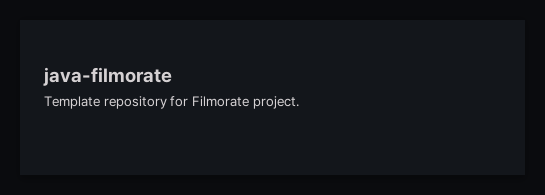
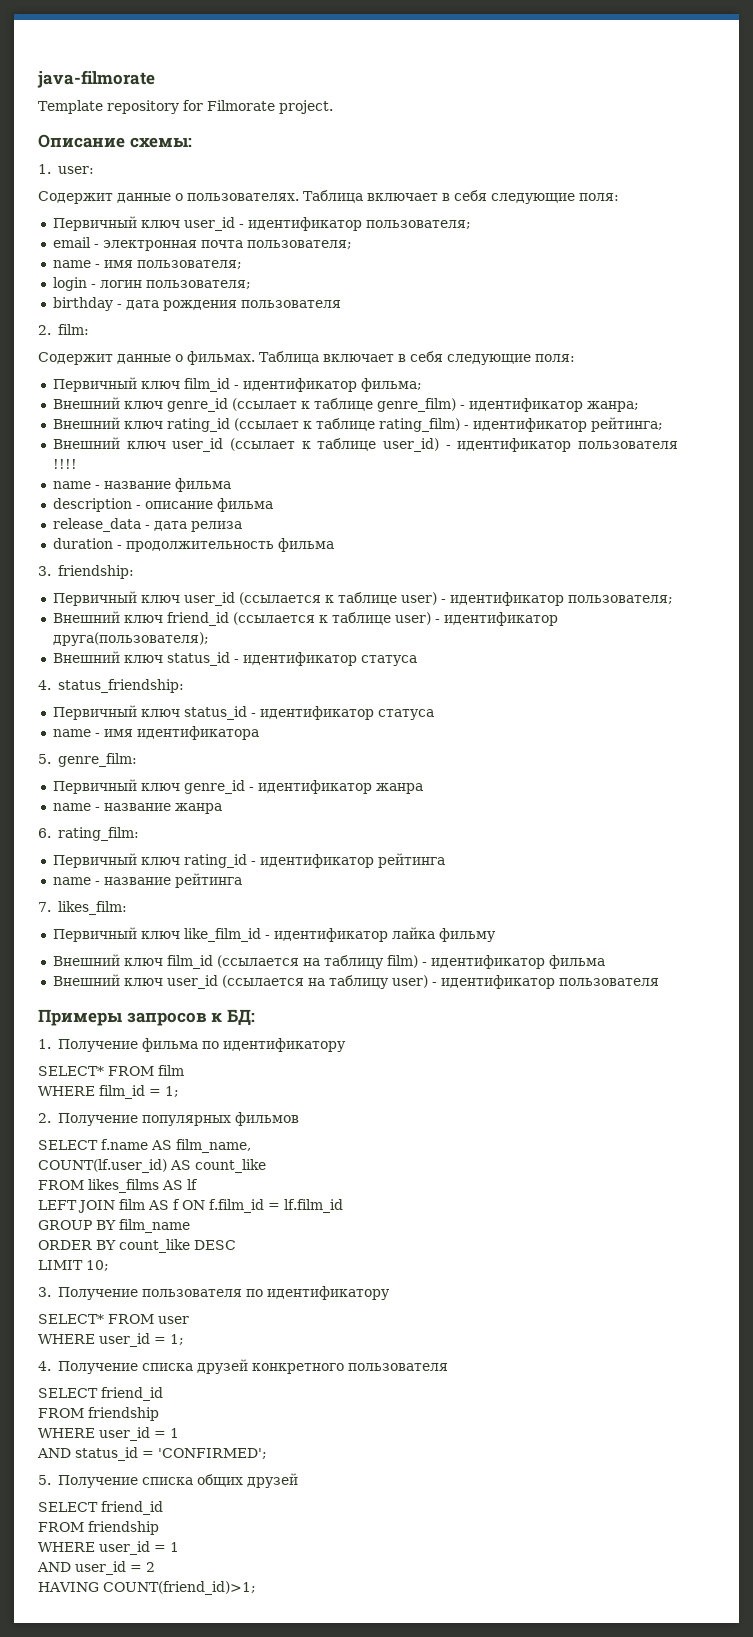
+ Описание схемы:
+ 1. user:
+ Содержит данные о пользователях. Таблица включает в себя следующие поля:
+ Первичный ключ user_id - идентификатор пользователя;
+ email - электронная почта пользователя;
+ name - имя пользователя;
+ login - логин пользователя;
+ birthday - дата рождения пользователя
+ 2. film:
+ Содержит данные о фильмах. Таблица включает в себя следующие поля:
+ Первичный ключ film_id - идентификатор фильма;
+ Внешний ключ genre_id (ссылает к таблице genre_film) - идентификатор жанра;
+ Внешний ключ rating_id (ссылает к таблице rating_film) - идентификатор рейтинга;
+ Внешний ключ user_id (ссылает к таблице user_id) - идентификатор пользователя !!!!
+ name - название фильма
+ description - описание фильма
+ release_data - дата релиза
+ duration - продолжительность фильма
+ 3. friendship:
+ Первичный ключ user_id (ссылается к таблице user) - идентификатор пользователя;
+ Внешний ключ friend_id (ссылается к таблице user) - идентификатор друга(пользователя);
+ Внешний ключ status_id - идентификатор статуса
+ 4. status_friendship:
+ Первичный ключ status_id - идентификатор статуса
+ name - имя идентификатора
+ 5. genre_film:
+ Первичный ключ genre_id - идентификатор жанра
+ name - название жанра
+ 6. rating_film:
+ Первичный ключ rating_id - идентификатор рейтинга
+ name - название рейтинга
+ 7. likes_film:
+ Первичный ключ like_film_id - идентификатор лайка фильму
+ Внешний ключ film_id (ссылается на таблицу film) - идентификатор фильма
+ Внешний ключ user_id (ссылается на таблицу user) - идентификатор пользователя
+ Примеры запросов к БД:
+ 1. Получение фильма по идентификатору
+ SELECT* FROM film
+ WHERE film_id = 1;
+ 2. Получение популярных фильмов
+ SELECT f.name AS film_name,
+ COUNT(lf.user_id) AS count_like
+ FROM likes_films AS lf
+ LEFT JOIN film AS f ON f.film_id = lf.film_id
+ GROUP BY film_name
+ ORDER BY count_like DESC
+ LIMIT 10;
+ 3. Получение пользователя по идентификатору
+ SELECT* FROM user
+ WHERE user_id = 1;
+ 4. Получение списка друзей конкретного пользователя
+ SELECT friend_id
+ FROM friendship
+ WHERE user_id = 1
+ AND status_id = 'CONFIRMED';
+ 5. Получение списка общих друзей
+ SELECT friend_id
+ FROM friendship
+ WHERE user_id = 1
+ AND user_id = 2
+ HAVING COUNT(friend_id)>1;

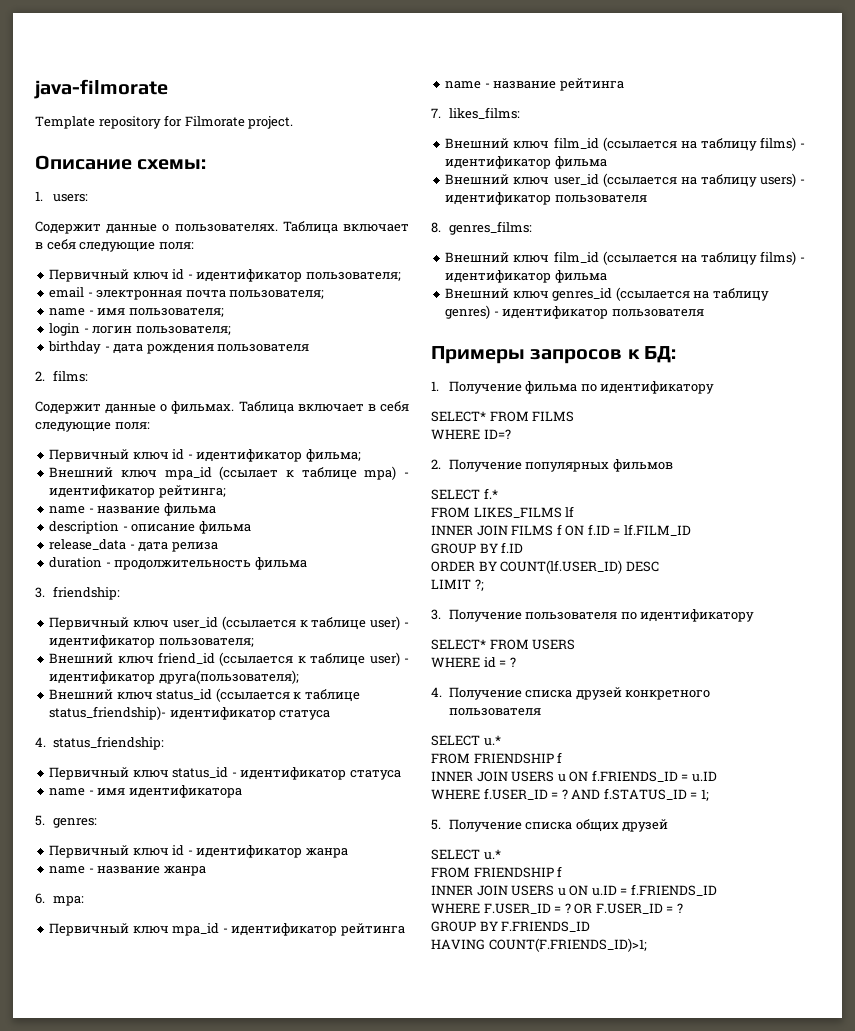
- 1. user:
+ 1. users:
- Первичный ключ user_id - идентификатор пользователя;
+ Первичный ключ id - идентификатор пользователя;
- 2. film:
+ 2. films:
- Первичный ключ film_id - идентификатор фильма;
+ Первичный ключ id - идентификатор фильма;
- Внешний ключ genre_id (ссылает к таблице genre_film) - идентификатор жанра;
- Внешний ключ rating_id (ссылает к таблице rating_film) - идентификатор рейтинга;
- Внешний ключ user_id (ссылает к таблице user_id) - идентификатор пользователя !!!!
+ Внешний ключ mpa_id (ссылает к таблице mpa) - идентификатор рейтинга;
- Внешний ключ status_id - идентификатор статуса
+ Внешний ключ status_id (ссылается к таблице status_friendship)- идентификатор статуса
- 5. genre_film:
- Первичный ключ genre_id - идентификатор жанра
+ 5. genres:
+ Первичный ключ id - идентификатор жанра
- 6. rating_film:
- Первичный ключ rating_id - идентификатор рейтинга
+ 6. mpa:
+ Первичный ключ mpa_id - идентификатор рейтинга
- 7. likes_film:
- Первичный ключ like_film_id - идентификатор лайка фильму
- Внешний ключ film_id (ссылается на таблицу film) - идентификатор фильма
+ 7. likes_films:
+ Внешний ключ film_id (ссылается на таблицу films) - идентификатор фильма
- Внешний ключ user_id (ссылается на таблицу user) - идентификатор пользователя
+ Внешний ключ user_id (ссылается на таблицу users) - идентификатор пользователя
+ 8. genres_films:
+ Внешний ключ film_id (ссылается на таблицу films) - идентификатор фильма
+ Внешний ключ genres_id (ссылается на таблицу genres) - идентификатор пользователя
- SELECT* FROM film
- WHERE film_id = 1;
+ SELECT* FROM FILMS
+ WHERE ID=?
- SELECT f.name AS film_name,
- COUNT(lf.user_id) AS count_like
- FROM likes_films AS lf
+ SELECT f.*
+ FROM LIKES_FILMS lf
- LEFT JOIN film AS f ON f.film_id = lf.film_id
- GROUP BY film_name
+ INNER JOIN FILMS f ON f.ID = lf.FILM_ID
+ GROUP BY f.ID
- ORDER BY count_like DESC
+ ORDER BY COUNT(lf.USER_ID) DESC
- LIMIT 10;
+ LIMIT ?;
- SELECT* FROM user
- WHERE user_id = 1;
+ SELECT* FROM USERS
+ WHERE id = ?
  4. Получение списка друзей конкретного пользователя
- SELECT friend_id
- FROM friendship
- WHERE user_id = 1
- AND status_id = 'CONFIRMED';
+ SELECT u.*
+ FROM FRIENDSHIP f
+ INNER JOIN USERS u ON f.FRIENDS_ID = u.ID
+ WHERE f.USER_ID = ? AND f.STATUS_ID = 1;
  5. Получение списка общих друзей
- SELECT friend_id
- FROM friendship
- WHERE user_id = 1
- AND user_id = 2
+ SELECT u.*
+ FROM FRIENDSHIP f
+ INNER JOIN USERS u ON u.ID = f.FRIENDS_ID
+ WHERE F.USER_ID = ? OR F.USER_ID = ?
+ GROUP BY F.FRIENDS_ID
- HAVING COUNT(friend_id)>1;
+ HAVING COUNT(F.FRIENDS_ID)>1;

